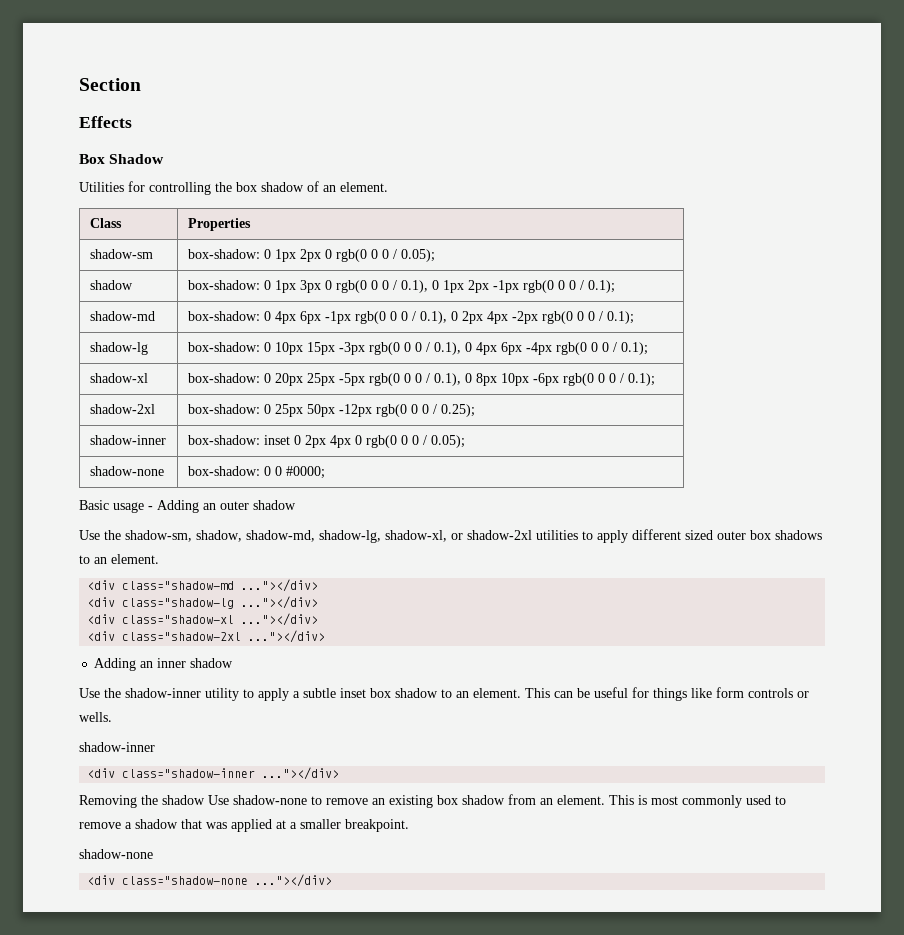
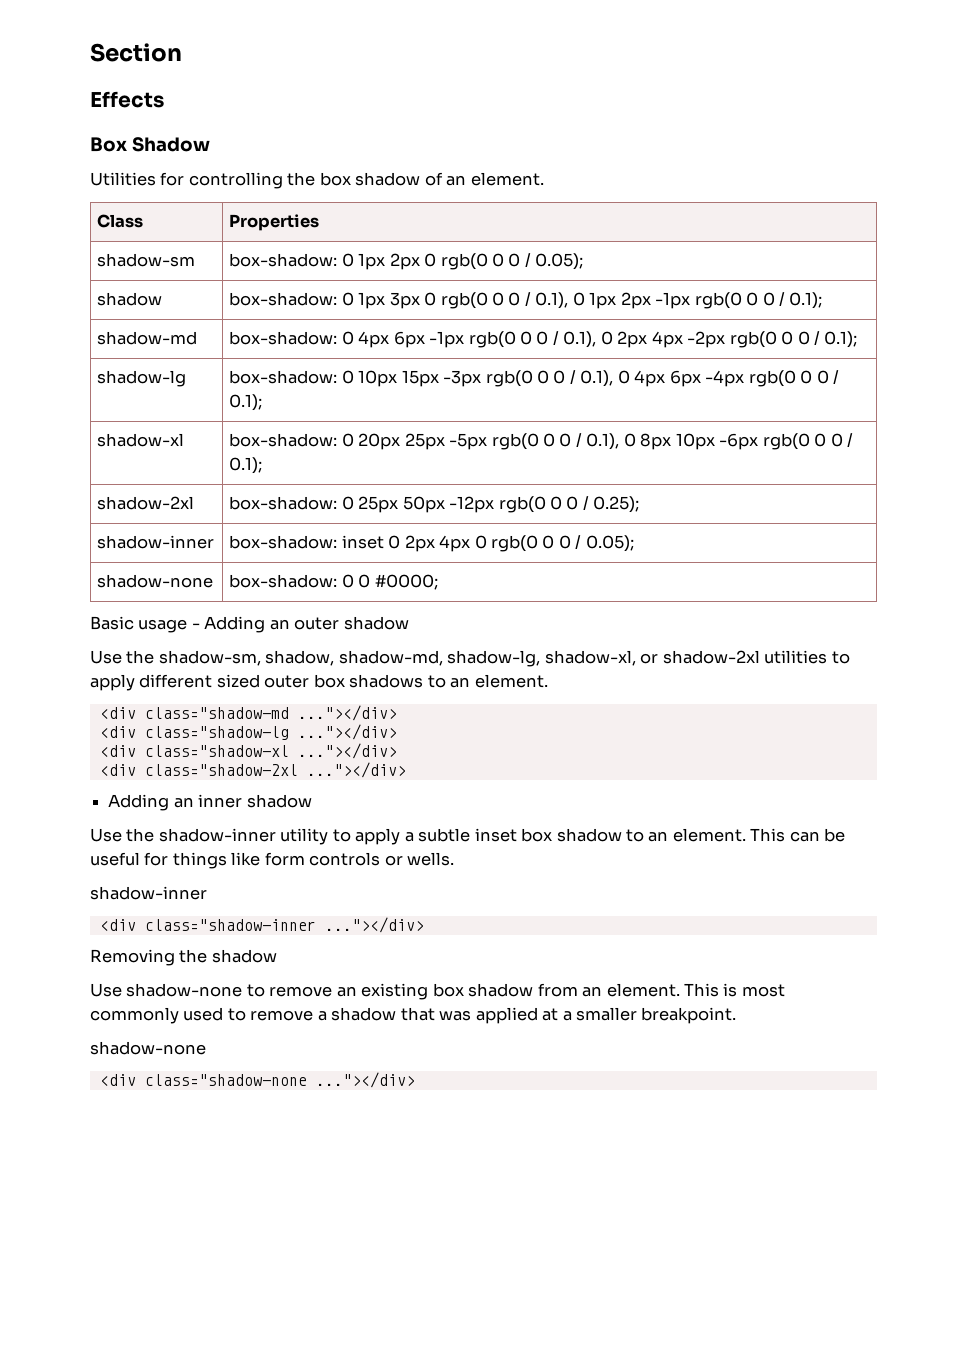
- Removing the shadow Use shadow-none to remove an existing box shadow from an element.
+ Removing the shadow
+ Use shadow-none to remove an existing box shadow from an element.

